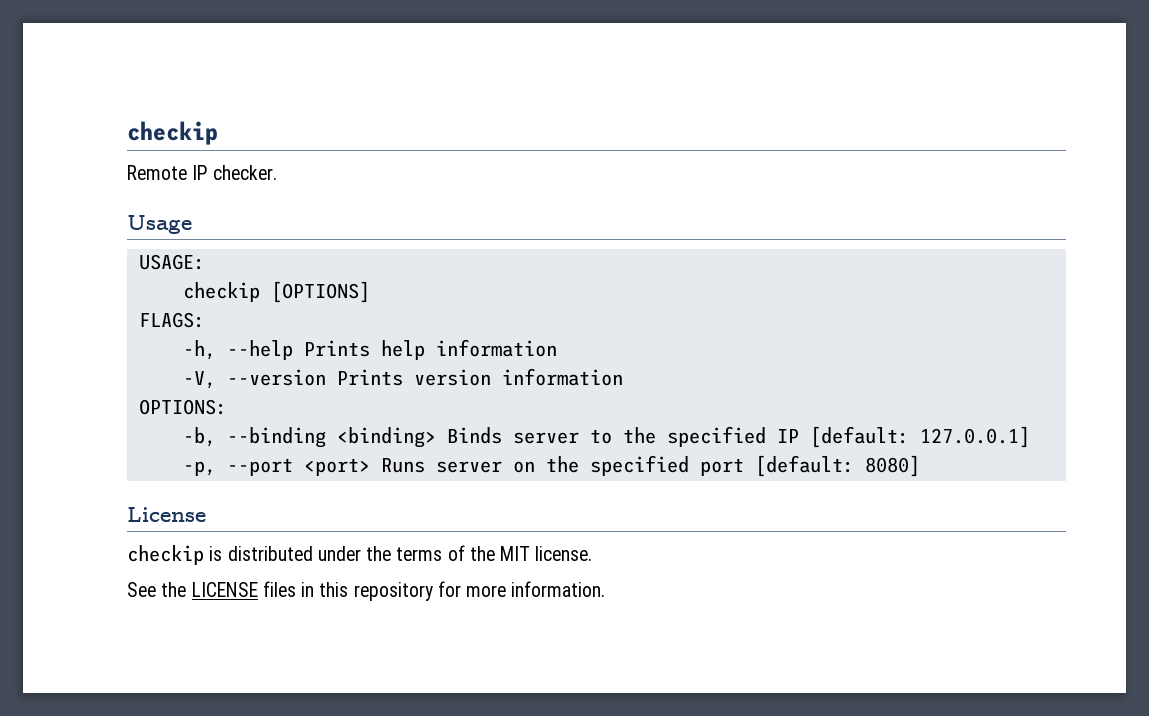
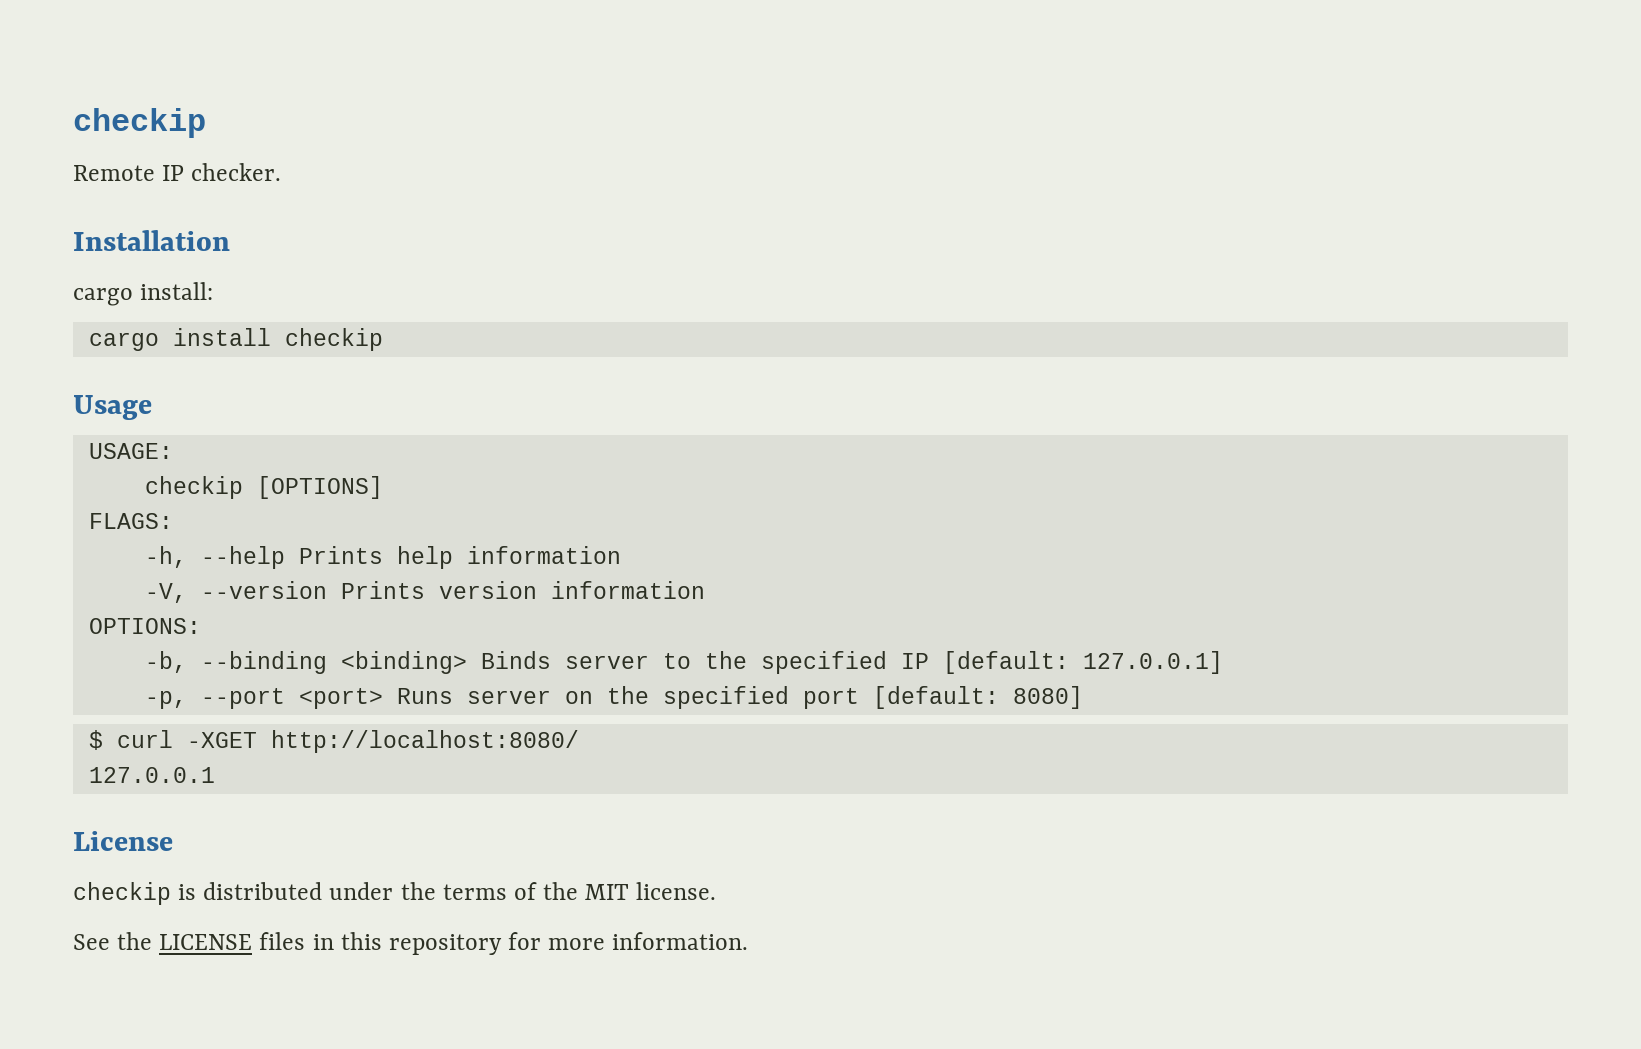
+ Installation
+ cargo install:
+ cargo install checkip
+ $ curl -XGET http://localhost:8080/
+ 127.0.0.1

